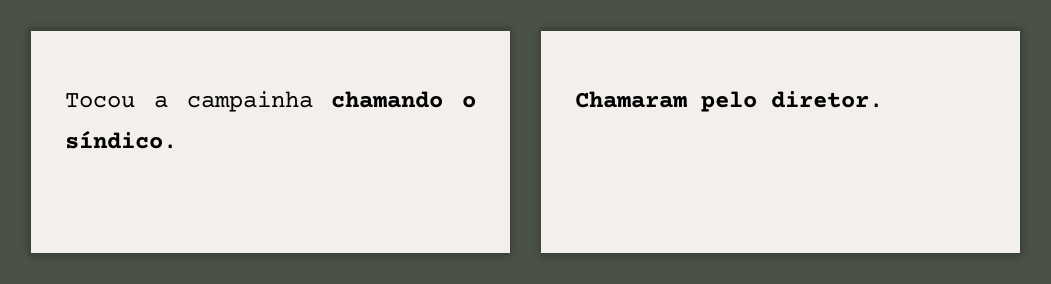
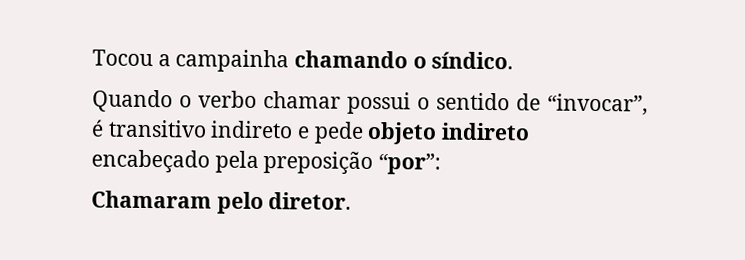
+ Quando o verbo chamar possui o sentido de “invocar”, é transitivo indireto e pede objeto indireto encabeçado pela preposição “por”:

